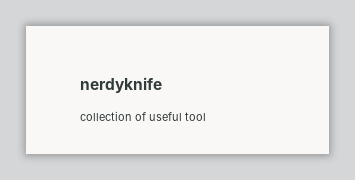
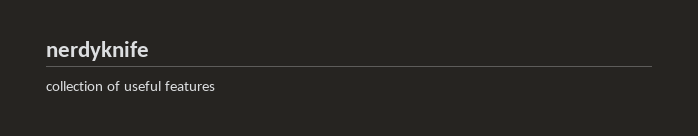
- collection of useful tool
+ collection of useful features

